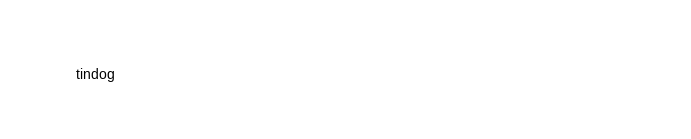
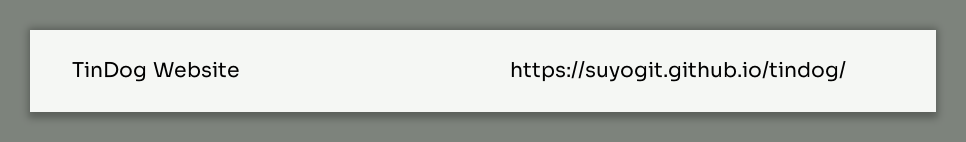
- tindog
+ TinDog Website https://suyogit.github.io/tindog/

